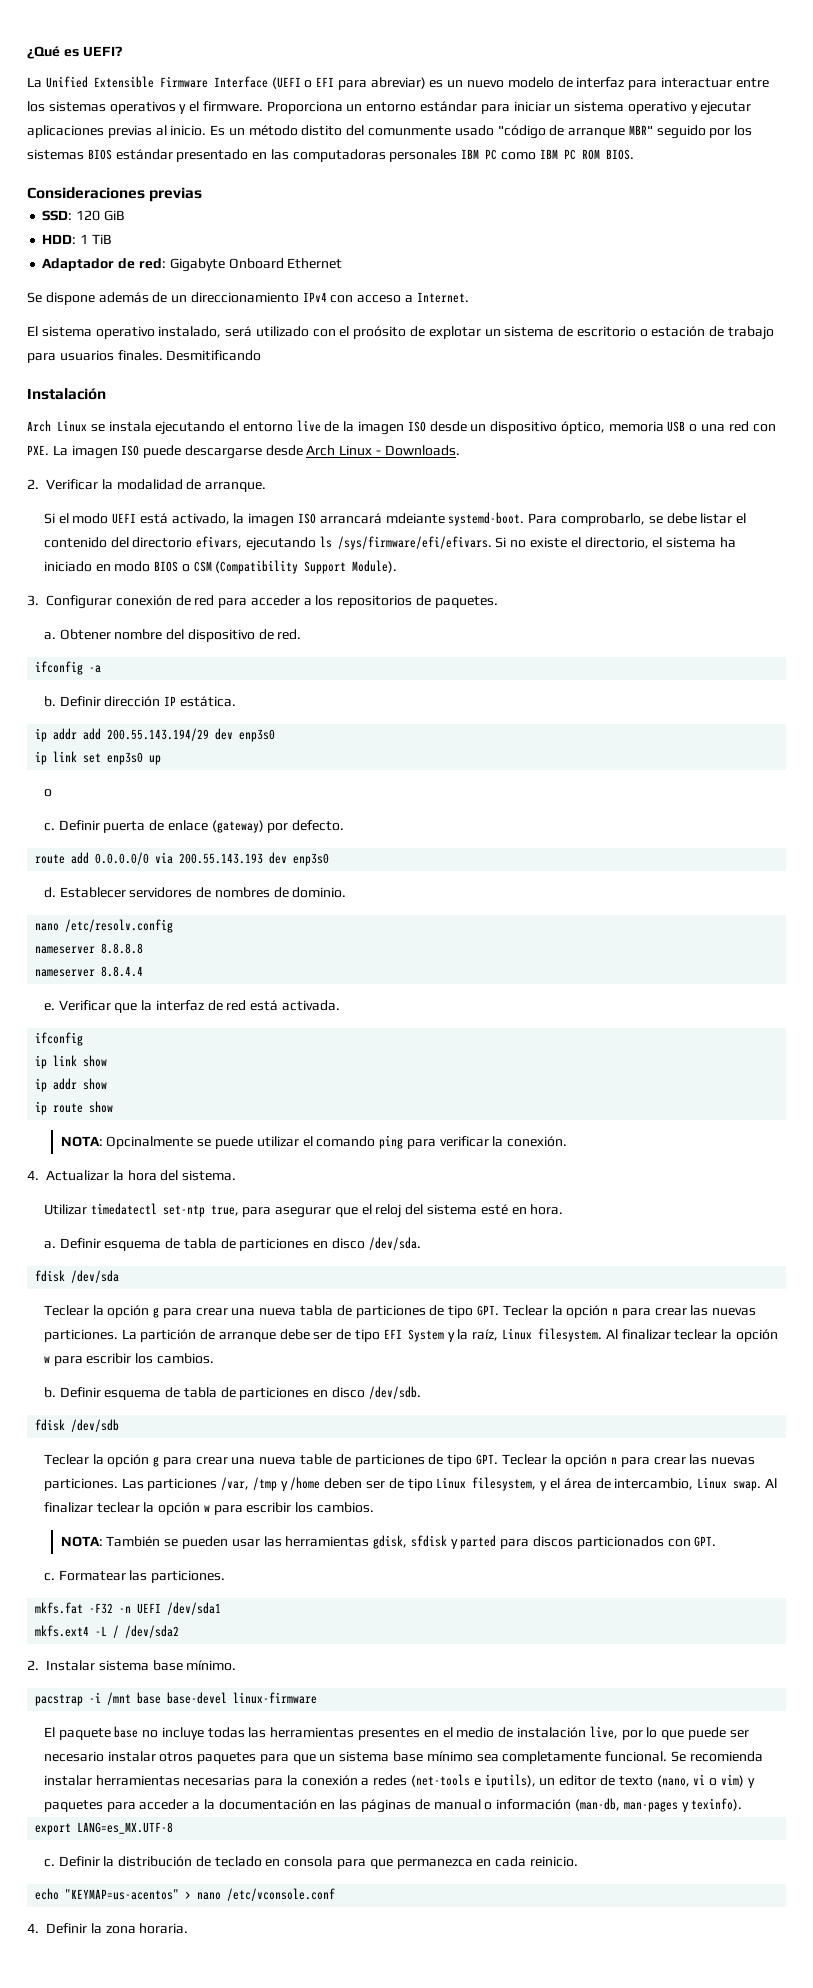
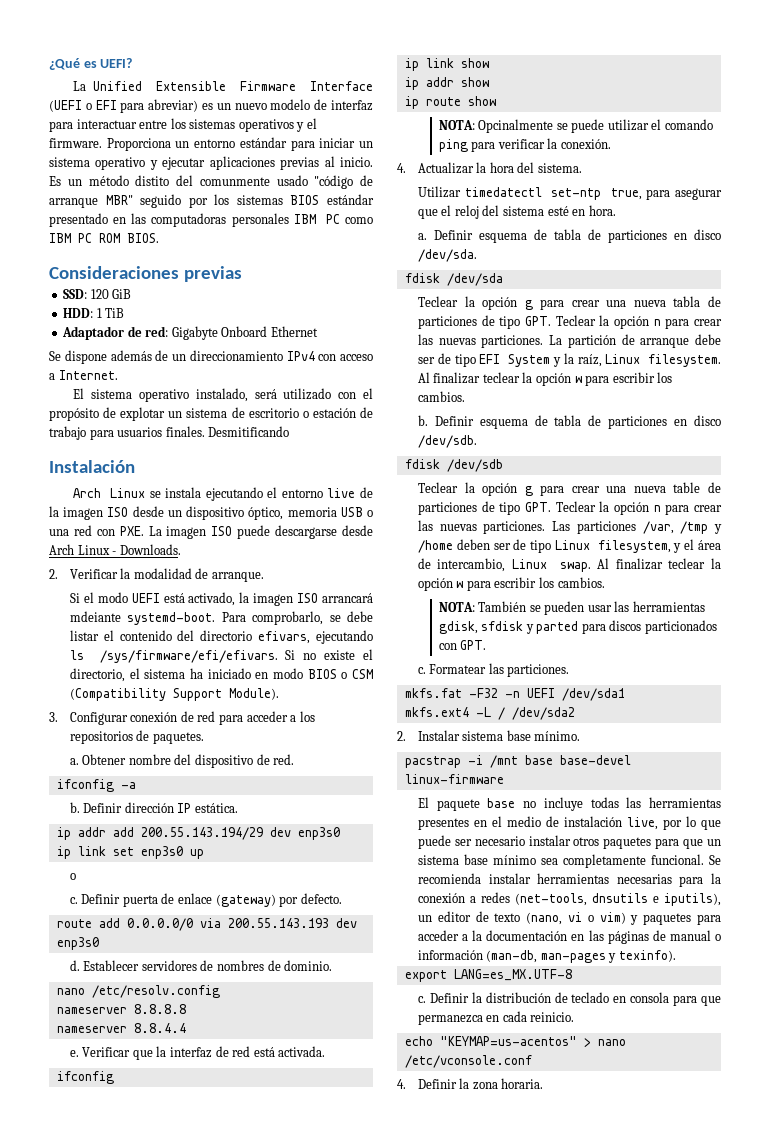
- El sistema operativo instalado, será utilizado con el proósito de explotar un sistema de escritorio o estación de trabajo para usuarios finales.
+ El sistema operativo instalado, será utilizado con el propósito de explotar un sistema de escritorio o estación de trabajo para usuarios finales.
- Se recomienda instalar herramientas necesarias para la conexión a redes (net-tools e iputils), un editor de texto (nano, vi o vim) y paquetes para acceder a la documentación en las páginas de manual o información (man-db, man-pages y texinfo).
+ Se recomienda instalar herramientas necesarias para la conexión a redes (net-tools, dnsutils e iputils), un editor de texto (nano, vi o vim) y paquetes para acceder a la documentación en las páginas de manual o información (man-db, man-pages y texinfo).

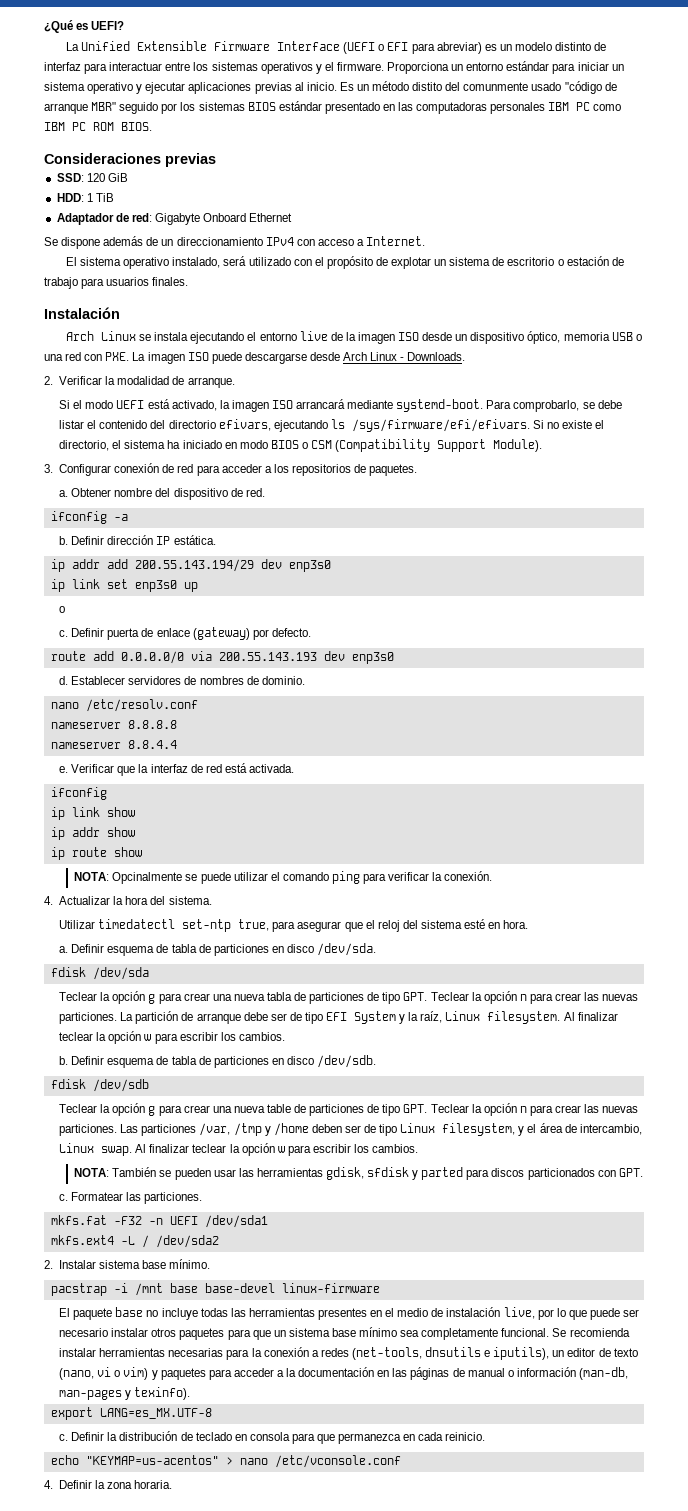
- La Unified Extensible Firmware Interface (UEFI o EFI para abreviar) es un nuevo modelo de interfaz para interactuar entre los sistemas operativos y el firmware.
+ La Unified Extensible Firmware Interface (UEFI o EFI para abreviar) es un modelo distinto de interfaz para interactuar entre los sistemas operativos y el firmware.
- Desmitificando
- Si el modo UEFI está activado, la imagen ISO arrancará mdeiante systemd-boot.
+ Si el modo UEFI está activado, la imagen ISO arrancará mediante systemd-boot.
- nano /etc/resolv.config
+ nano /etc/resolv.conf

